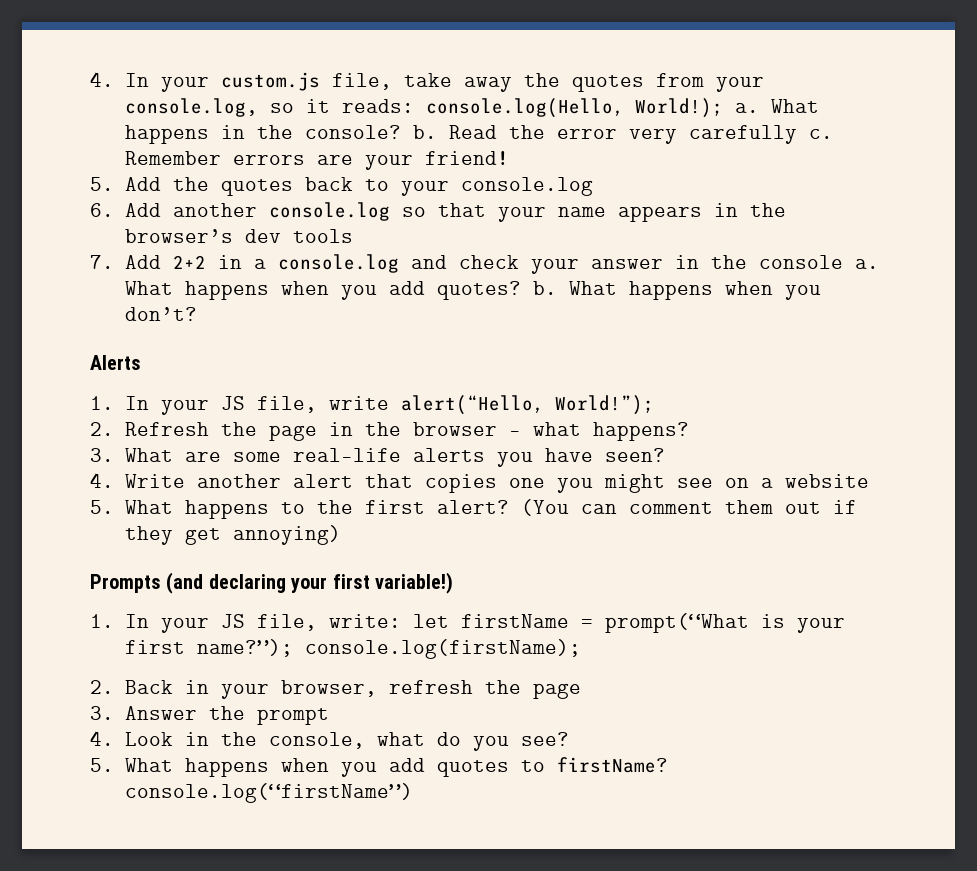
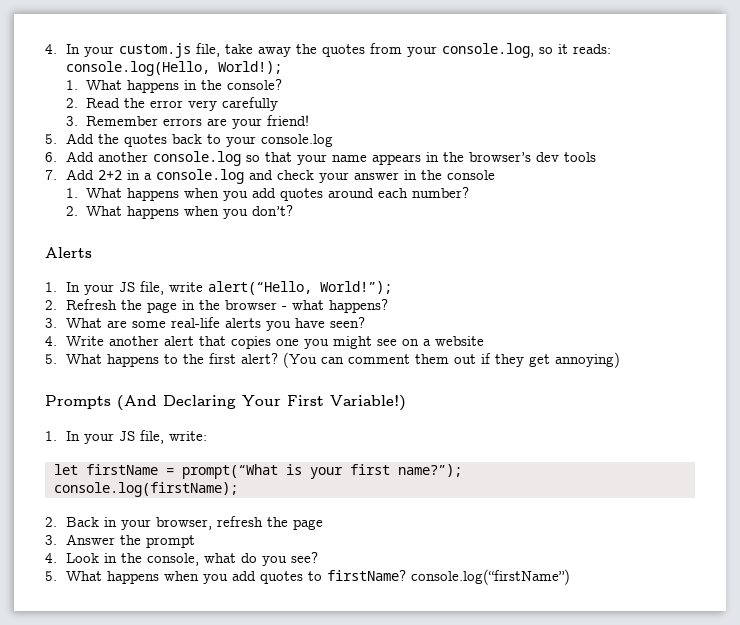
- 4. In your custom.js file, take away the quotes from your console.log, so it reads: console.log(Hello, World!); a. What happens in the console? b. Read the error very carefully c. Remember errors are your friend!
+ 4. In your custom.js file, take away the quotes from your console.log, so it reads: console.log(Hello, World!);
+ 1. What happens in the console?
+ 2. Read the error very carefully
+ 3. Remember errors are your friend!
- 7. Add 2+2 in a console.log and check your answer in the console a. What happens when you add quotes? b. What happens when you don’t?
+ 7. Add 2+2 in a console.log and check your answer in the console
+ 1. What happens when you add quotes around each number?
+ 2. What happens when you don’t?
- Prompts (and declaring your first variable!)
+ Prompts (And Declaring Your First Variable!)
- 1. In your JS file, write: let firstName = prompt(“What is your first name?”); console.log(firstName);
+ 1. In your JS file, write:
+ let firstName = prompt(“What is your first name?”);
+ console.log(firstName);

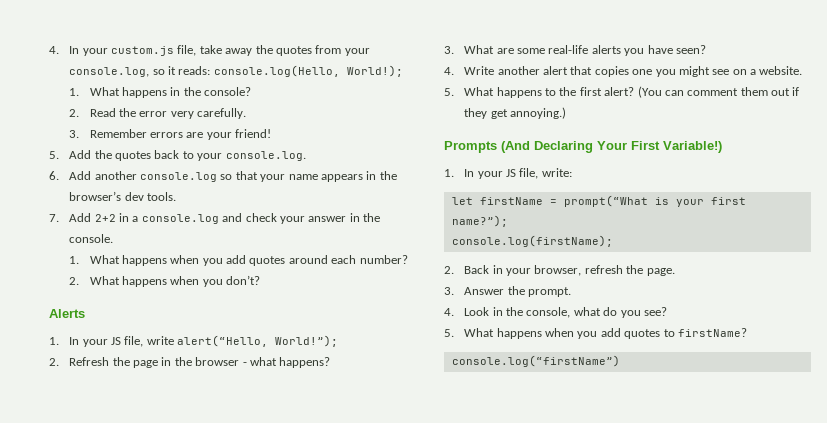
- 2. Read the error very carefully
+ 2. Read the error very carefully.
- 5. Add the quotes back to your console.log
+ 5. Add the quotes back to your console.log.
- 6. Add another console.log so that your name appears in the browser’s dev tools
+ 6. Add another console.log so that your name appears in the browser’s dev tools.
- 7. Add 2+2 in a console.log and check your answer in the console
+ 7. Add 2+2 in a console.log and check your answer in the console.
- 4. Write another alert that copies one you might see on a website
+ 4. Write another alert that copies one you might see on a website.
- (You can comment them out if they get annoying)
+ (You can comment them out if they get annoying.)
- 2. Back in your browser, refresh the page
+ 2. Back in your browser, refresh the page.
- 3. Answer the prompt
+ 3. Answer the prompt.
- 5. What happens when you add quotes to firstName? console.log(“firstName”)
+ 5. What happens when you add quotes to firstName?
+ console.log(“firstName”)

